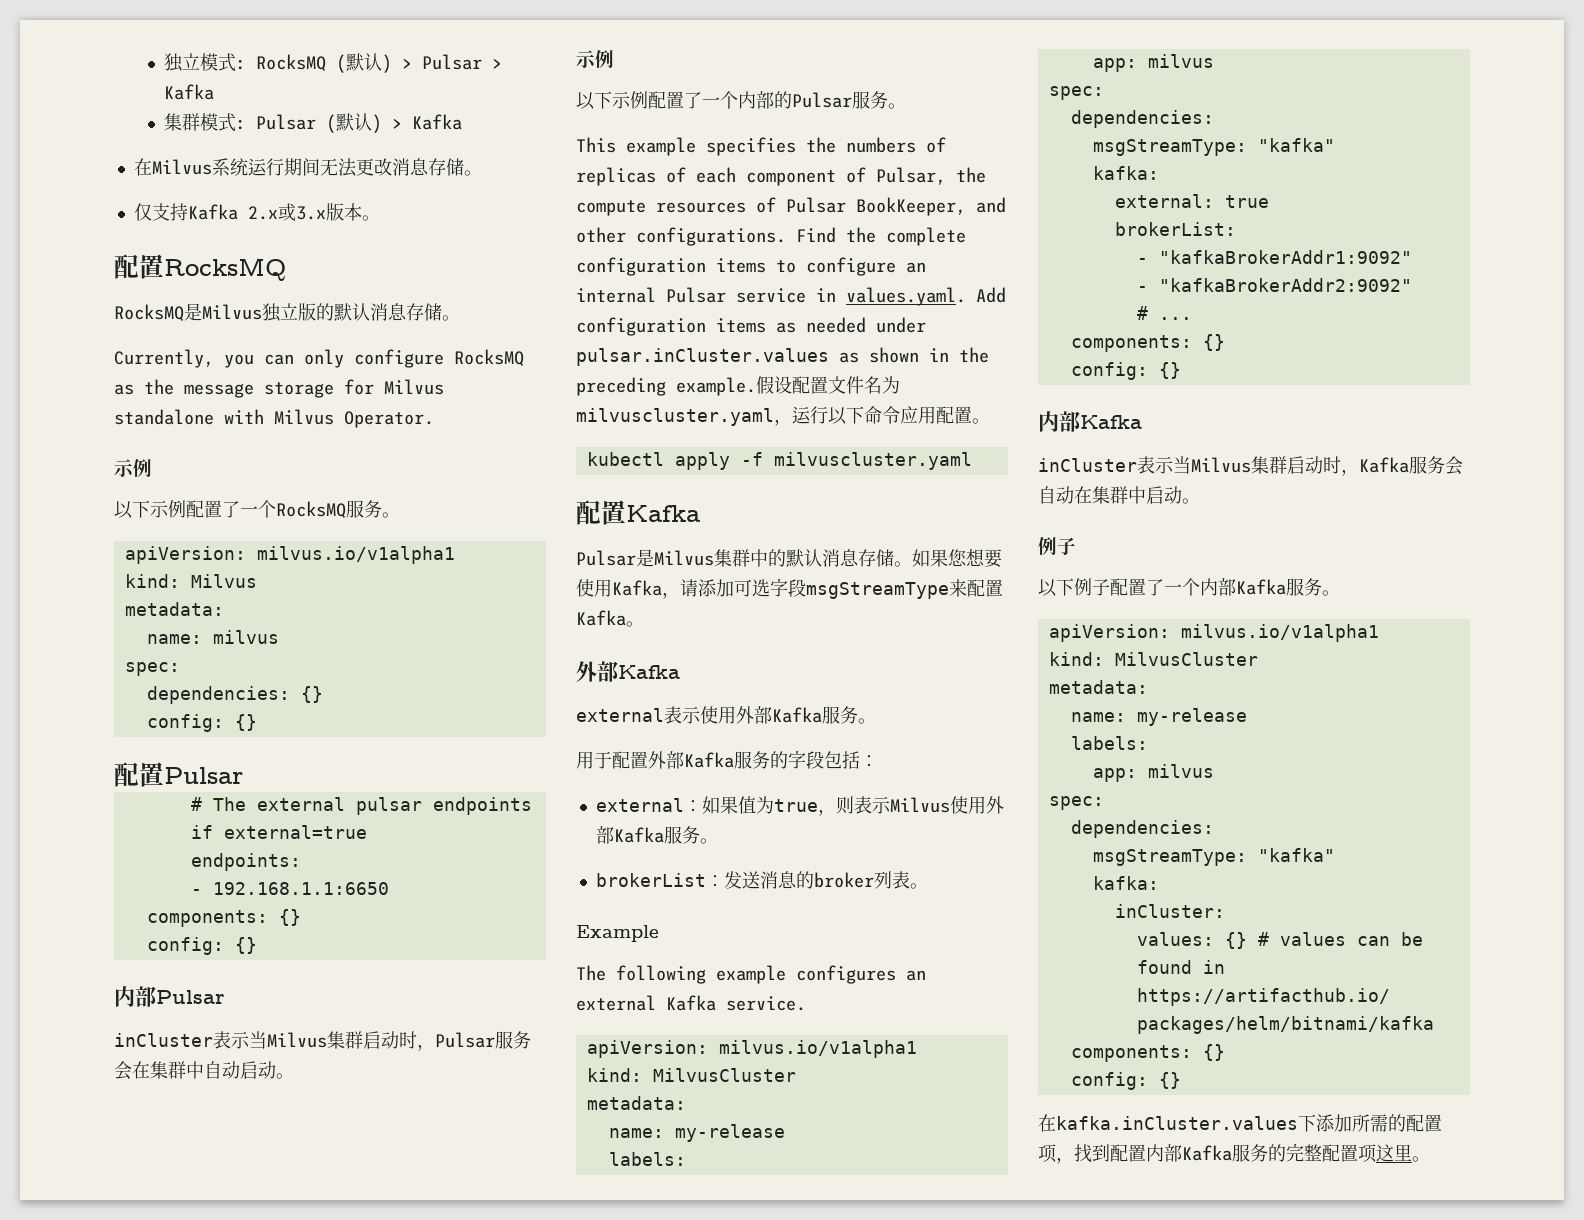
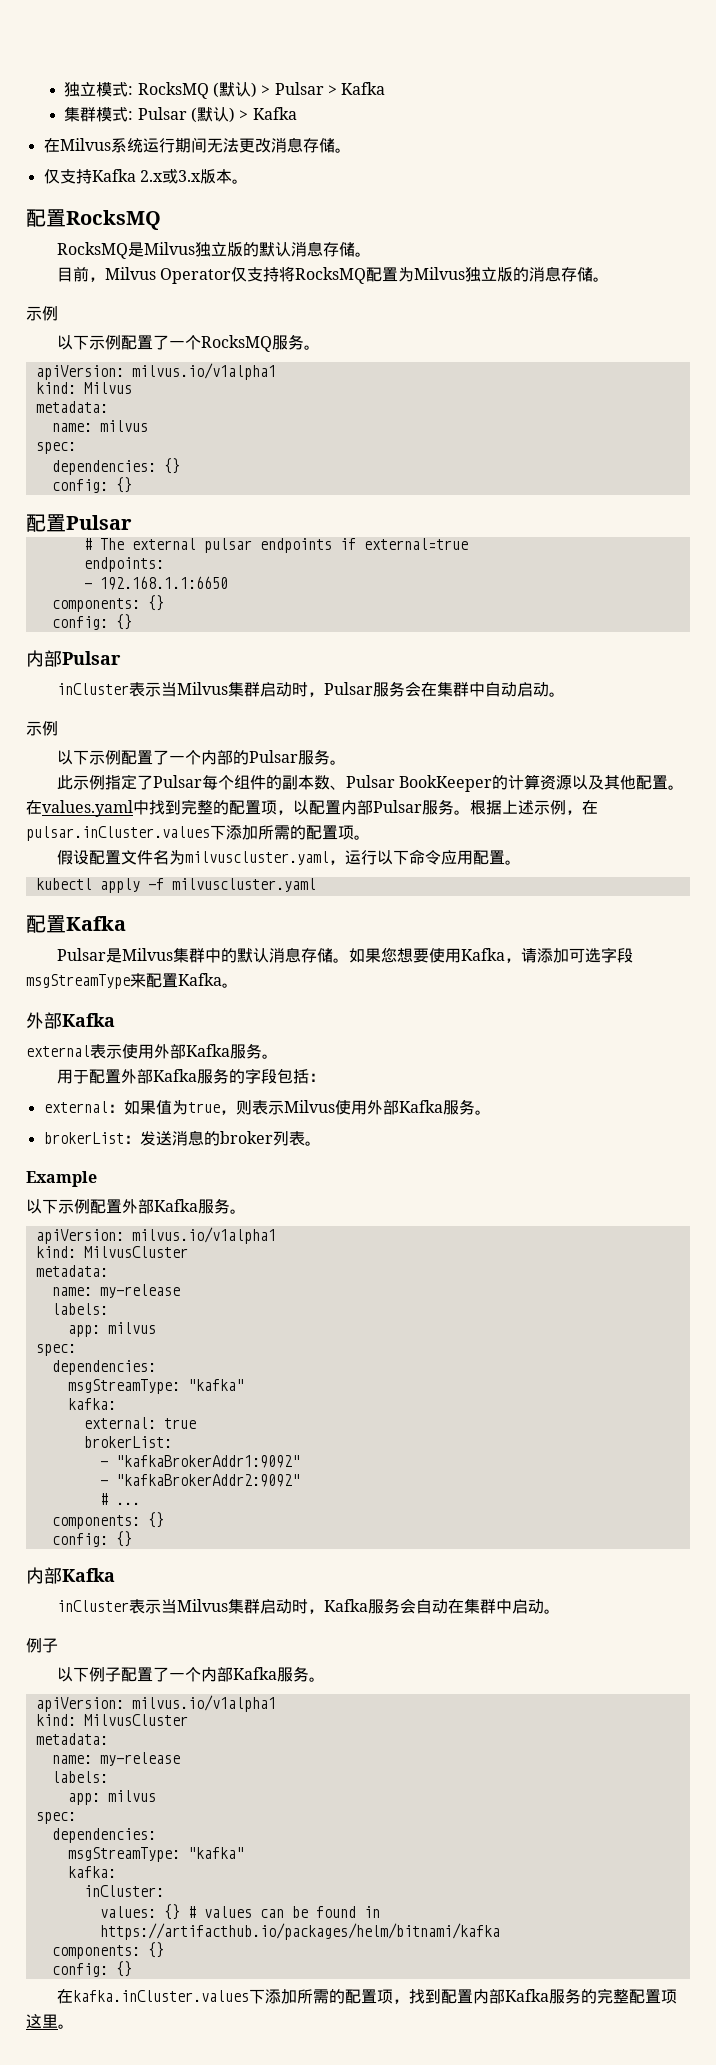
- Currently, you can only configure RocksMQ as the message storage for Milvus standalone with Milvus Operator.
+ 目前，Milvus Operator仅支持将RocksMQ配置为Milvus独立版的消息存储。
- This example specifies the numbers of replicas of each component of Pulsar, the compute resources of Pulsar BookKeeper, and other configurations. Find the complete configuration items to configure an internal Pulsar service in values.yaml. Add configuration items as needed under pulsar.inCluster.values as shown in the preceding example.假设配置文件名为milvuscluster.yaml，运行以下命令应用配置。
+ 此示例指定了Pulsar每个组件的副本数、Pulsar BookKeeper的计算资源以及其他配置。在values.yaml中找到完整的配置项，以配置内部Pulsar服务。根据上述示例，在pulsar.inCluster.values下添加所需的配置项。
+ 假设配置文件名为milvuscluster.yaml，运行以下命令应用配置。
- The following example configures an external Kafka service.
+ 以下示例配置外部Kafka服务。

